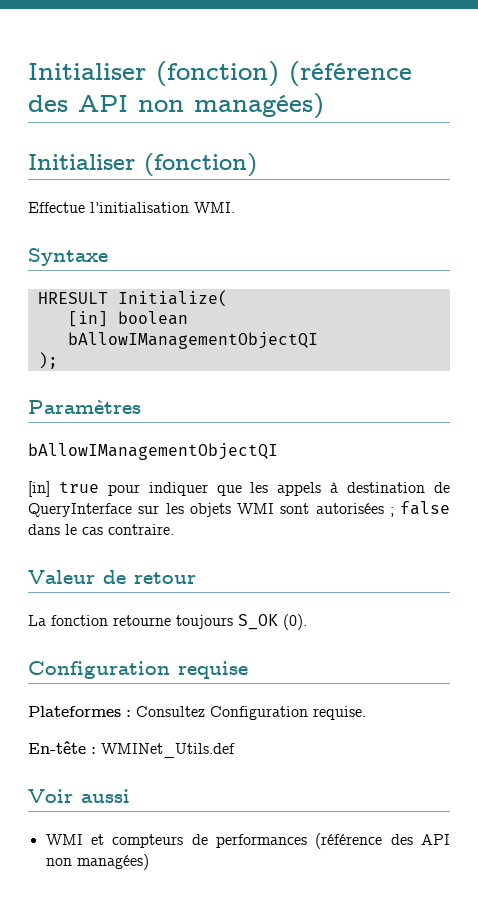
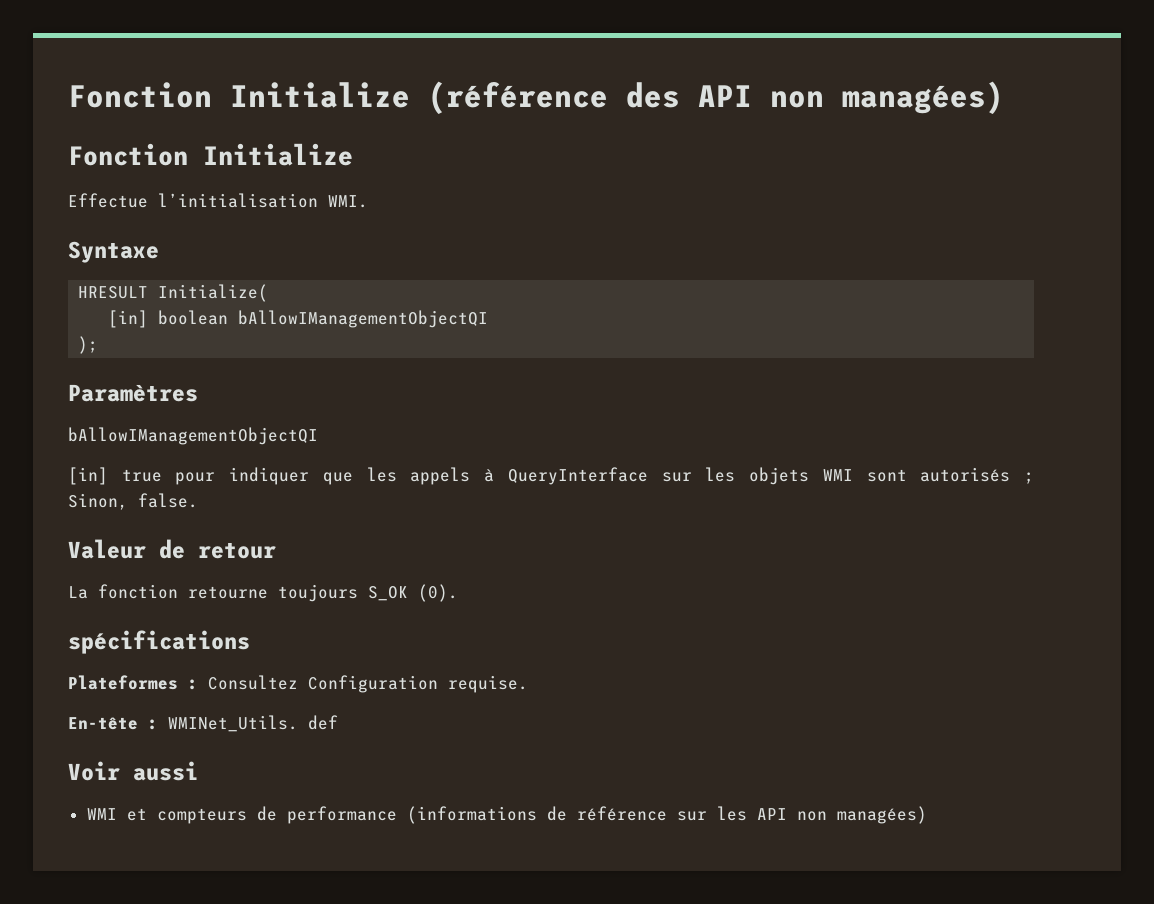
- Initialiser (fonction) (référence des API non managées)
- Initialiser (fonction)
+ Fonction Initialize (référence des API non managées)
+ Fonction Initialize
- [in] true pour indiquer que les appels à destination de QueryInterface sur les objets WMI sont autorisées ; false dans le cas contraire.
+ [in] true pour indiquer que les appels à QueryInterface sur les objets WMI sont autorisés ; Sinon, false.
- Configuration requise
+ spécifications
- En-tête : WMINet_Utils.def
+ En-tête : WMINet_Utils. def
- WMI et compteurs de performances (référence des API non managées)
+ WMI et compteurs de performance (informations de référence sur les API non managées)

